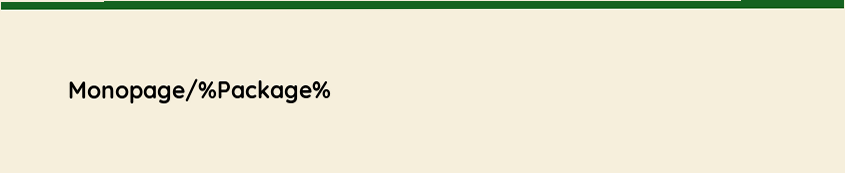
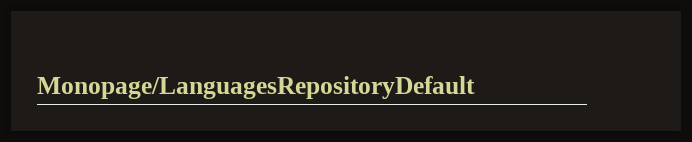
- Monopage/%Package%
+ Monopage/LanguagesRepositoryDefault

